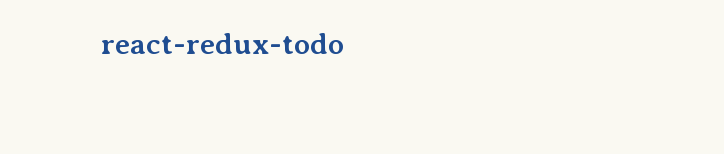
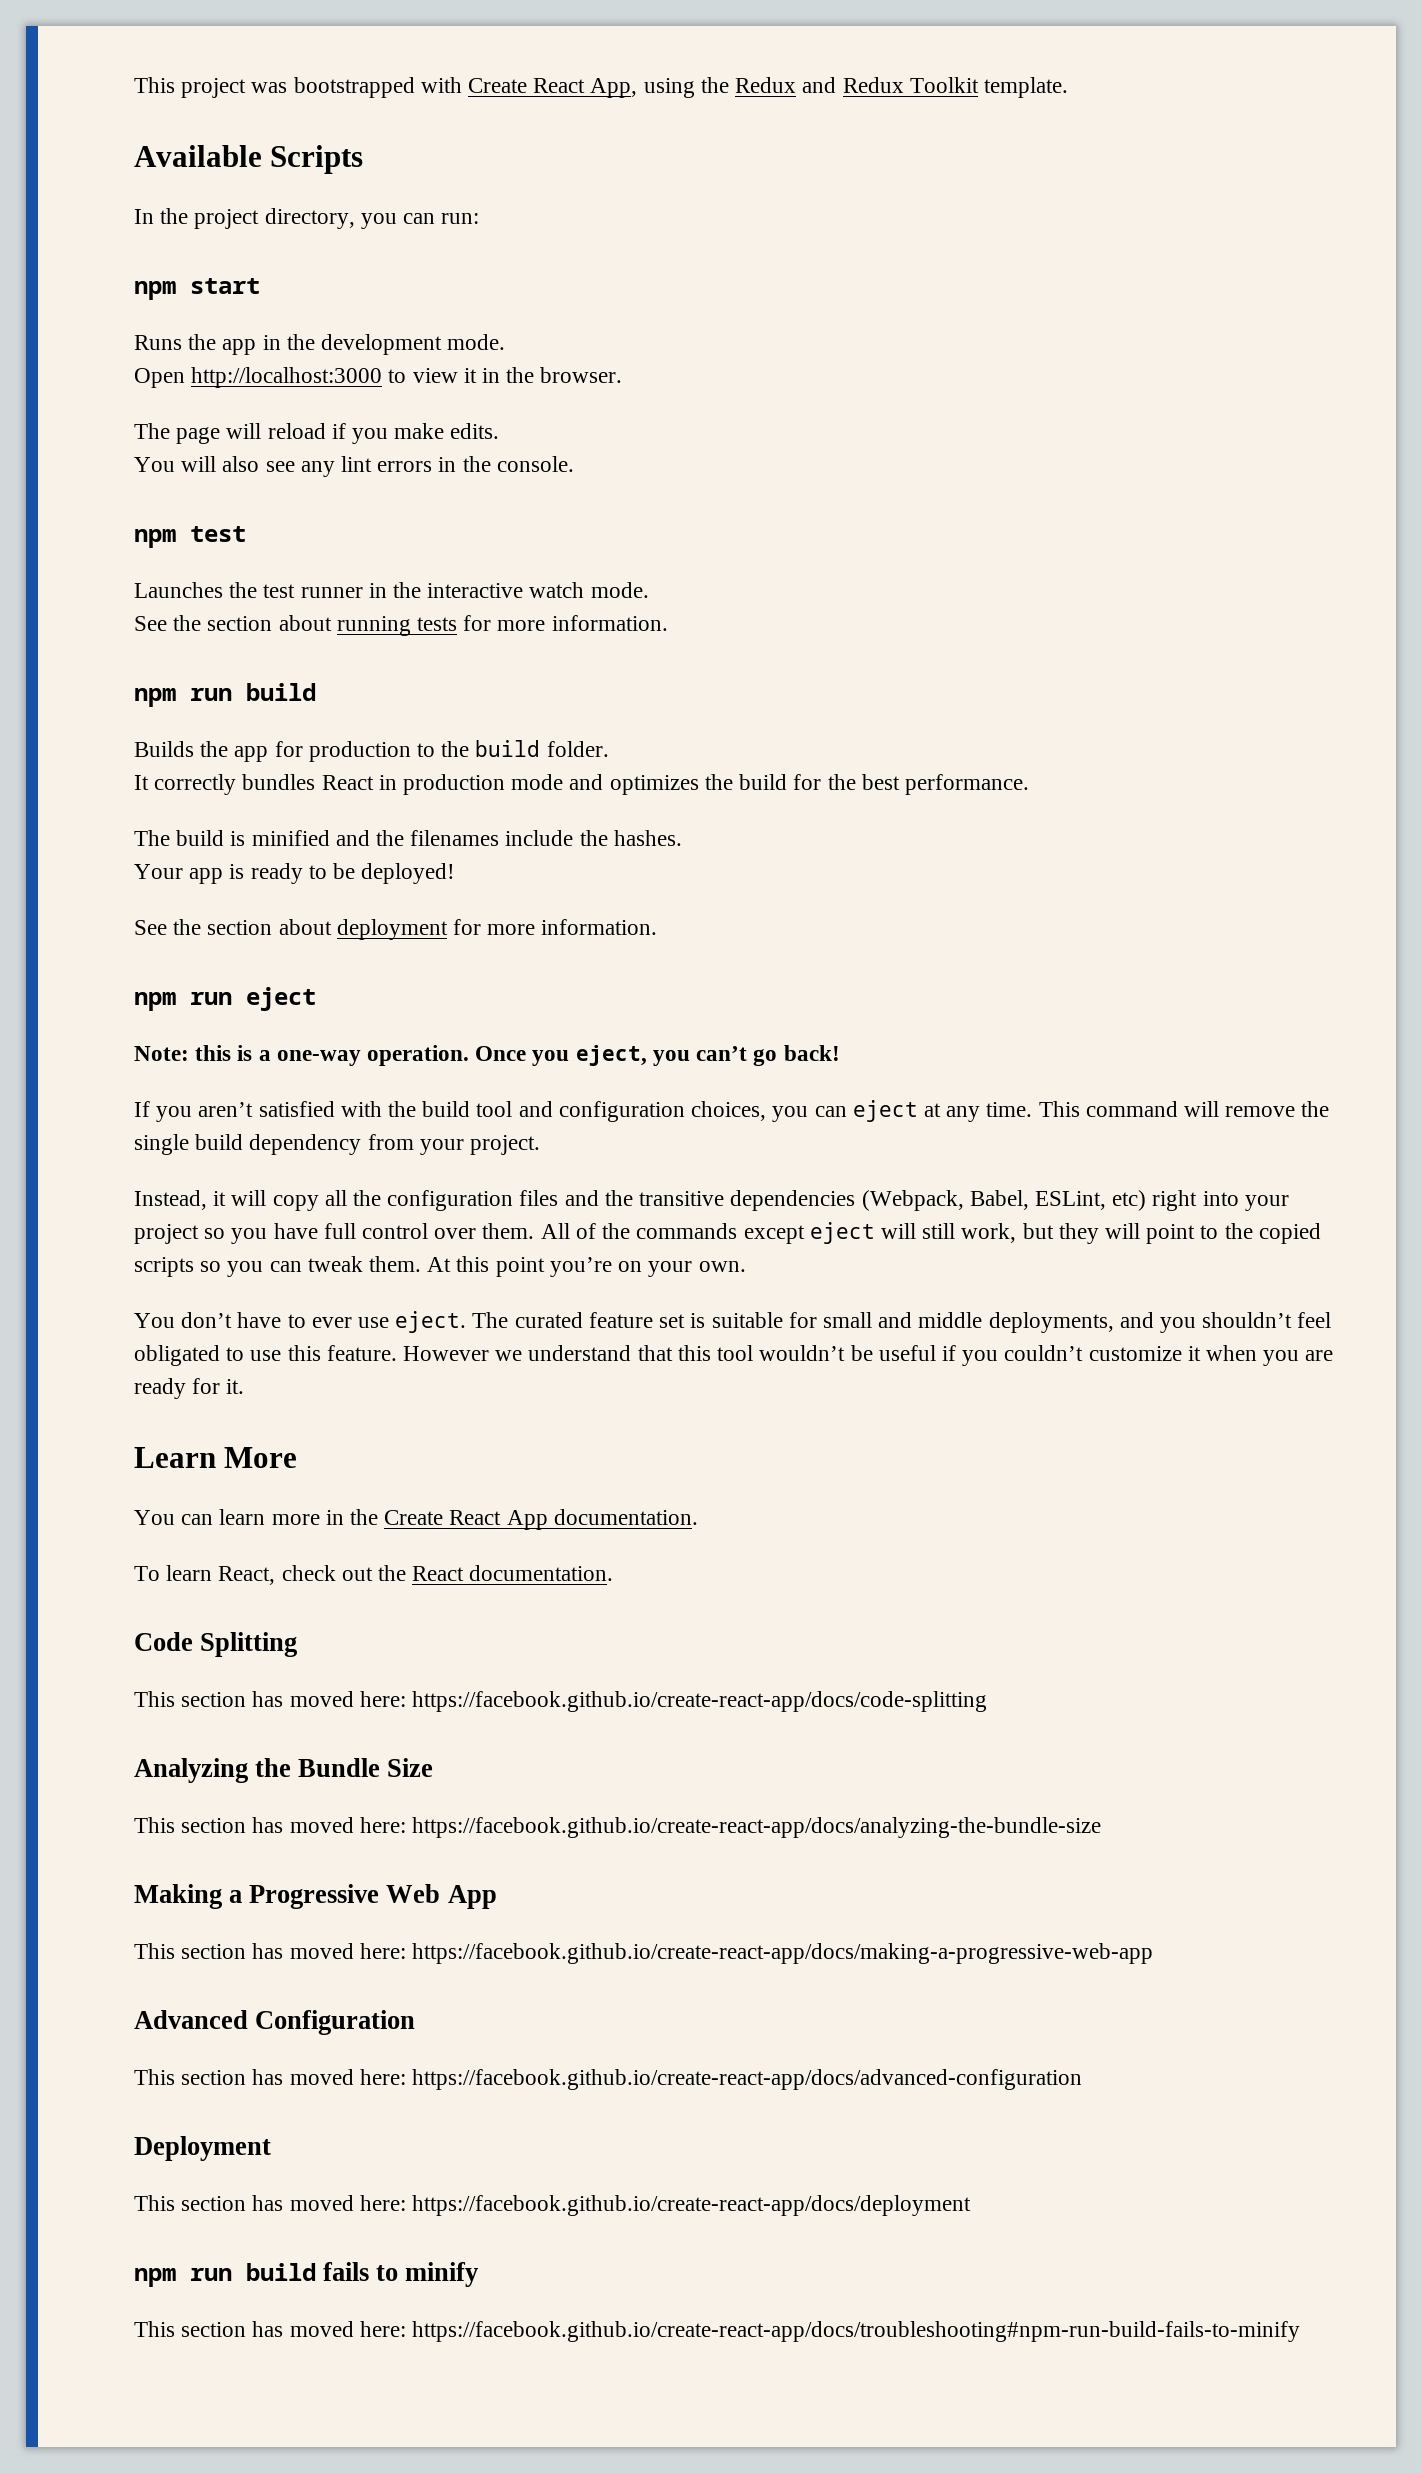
- react-redux-todo
+ This project was bootstrapped with Create React App, using the Redux and Redux Toolkit template.
+ Available Scripts
+ In the project directory, you can run:
+ npm start
+ Runs the app in the development mode.
+ Open http://localhost:3000 to view it in the browser.
+ The page will reload if you make edits.
+ You will also see any lint errors in the console.
+ npm test
+ Launches the test runner in the interactive watch mode.
+ See the section about running tests for more information.
+ npm run build
+ Builds the app for production to the build folder.
+ It correctly bundles React in production mode and optimizes the build for the best performance.
+ The build is minified and the filenames include the hashes.
+ Your app is ready to be deployed!
+ See the section about deployment for more information.
+ npm run eject
+ Note: this is a one-way operation. Once you eject, you can’t go back!
+ If you aren’t satisfied with the build tool and configuration choices, you can eject at any time. This command will remove the single build dependency from your project.
+ Instead, it will copy all the configuration files and the transitive dependencies (Webpack, Babel, ESLint, etc) right into your project so you have full control over them. All of the commands except eject will still work, but they will point to the copied scripts so you can tweak them. At this point you’re on your own.
+ You don’t have to ever use eject. The curated feature set is suitable for small and middle deployments, and you shouldn’t feel obligated to use this feature. However we understand that this tool wouldn’t be useful if you couldn’t customize it when you are ready for it.
+ Learn More
+ You can learn more in the Create React App documentation.
+ To learn React, check out the React documentation.
+ Code Splitting
+ This section has moved here: https://facebook.github.io/create-react-app/docs/code-splitting
+ Analyzing the Bundle Size
+ This section has moved here: https://facebook.github.io/create-react-app/docs/analyzing-the-bundle-size
+ Making a Progressive Web App
+ This section has moved here: https://facebook.github.io/create-react-app/docs/making-a-progressive-web-app
+ Advanced Configuration
+ This section has moved here: https://facebook.github.io/create-react-app/docs/advanced-configuration
+ Deployment
+ This section has moved here: https://facebook.github.io/create-react-app/docs/deployment
+ npm run build fails to minify
+ This section has moved here: https://facebook.github.io/create-react-app/docs/troubleshooting#npm-run-build-fails-to-minify

